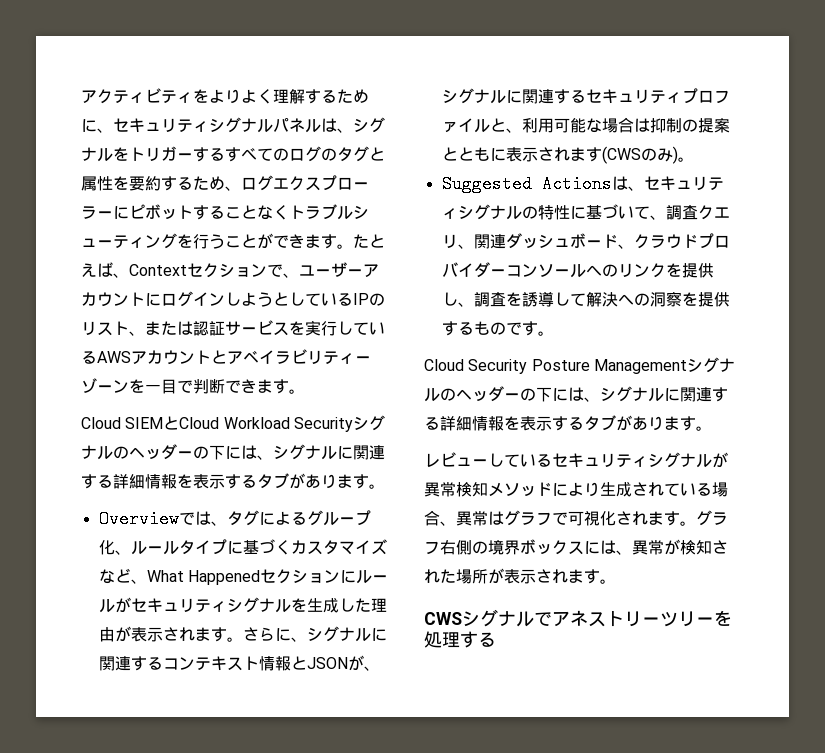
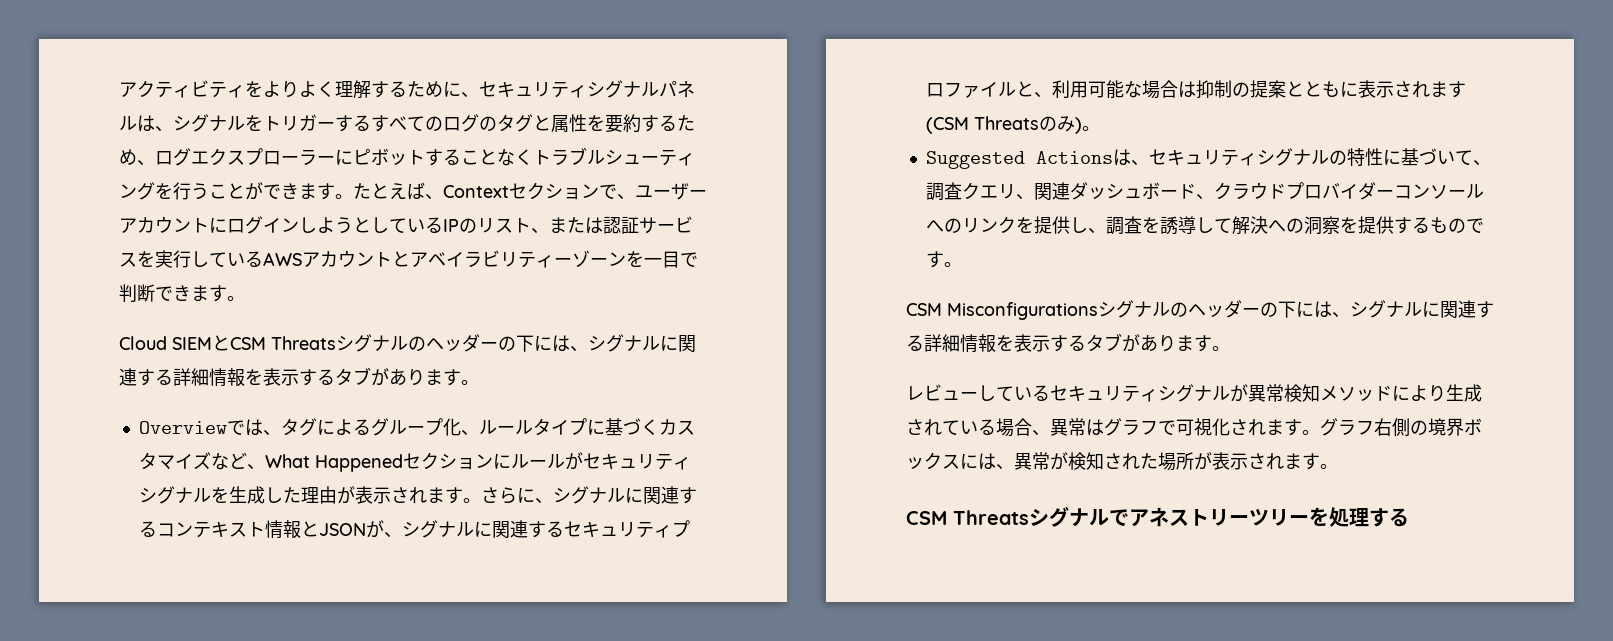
- Cloud SIEMとCloud Workload Securityシグナルのヘッダーの下には、シグナルに関連する詳細情報を表示するタブがあります。
+ Cloud SIEMとCSM Threatsシグナルのヘッダーの下には、シグナルに関連する詳細情報を表示するタブがあります。
- さらに、シグナルに関連するコンテキスト情報とJSONが、シグナルに関連するセキュリティプロファイルと、利用可能な場合は抑制の提案とともに表示されます(CWSのみ)。
+ さらに、シグナルに関連するコンテキスト情報とJSONが、シグナルに関連するセキュリティプロファイルと、利用可能な場合は抑制の提案とともに表示されます(CSM Threatsのみ)。
- Cloud Security Posture Managementシグナルのヘッダーの下には、シグナルに関連する詳細情報を表示するタブがあります。
+ CSM Misconfigurationsシグナルのヘッダーの下には、シグナルに関連する詳細情報を表示するタブがあります。
- CWSシグナルでアネストリーツリーを処理する
+ CSM Threatsシグナルでアネストリーツリーを処理する

